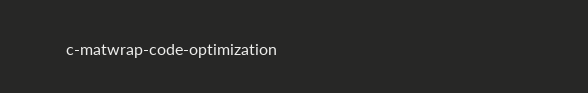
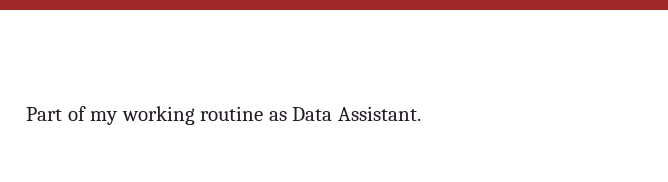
- c-matwrap-code-optimization
+ Part of my working routine as Data Assistant.

